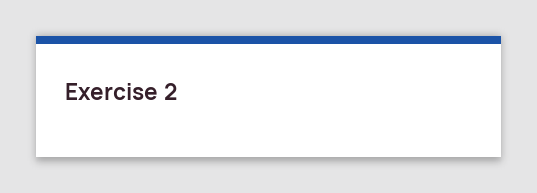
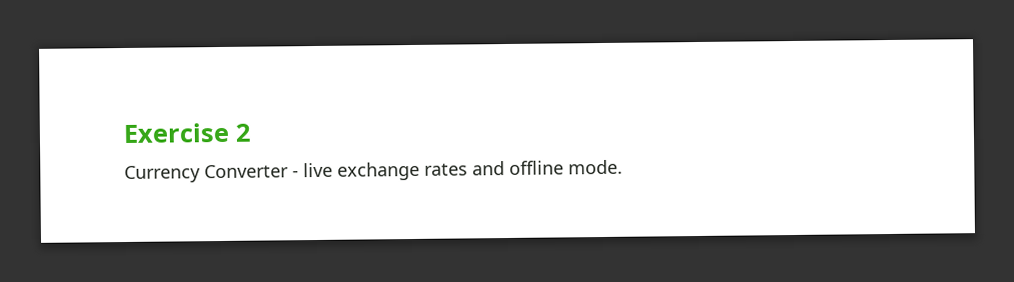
+ Currency Converter - live exchange rates and offline mode.

